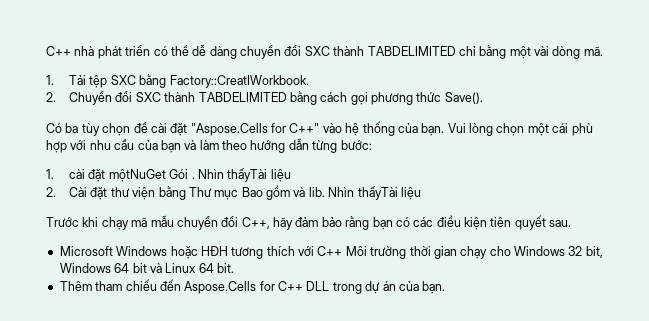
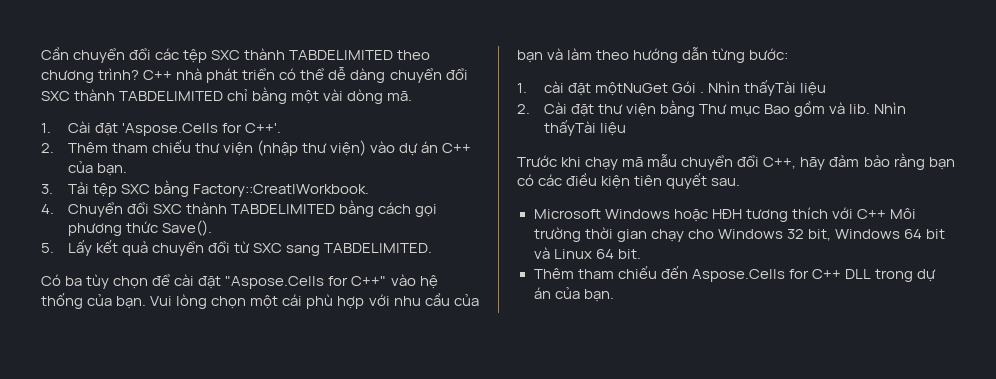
+ Cần chuyển đổi các tệp SXC thành TABDELIMITED theo chương trình?
- 1. Tải tệp SXC bằng Factory::CreatIWorkbook.
+ 1. Cài đặt 'Aspose.Cells for C++'.
+ 2. Thêm tham chiếu thư viện (nhập thư viện) vào dự án C++ của bạn.
+ 3. Tải tệp SXC bằng Factory::CreatIWorkbook.
- 2. Chuyển đổi SXC thành TABDELIMITED bằng cách gọi phương thức Save().
+ 4. Chuyển đổi SXC thành TABDELIMITED bằng cách gọi phương thức Save().
+ 5. Lấy kết quả chuyển đổi từ SXC sang TABDELIMITED.

